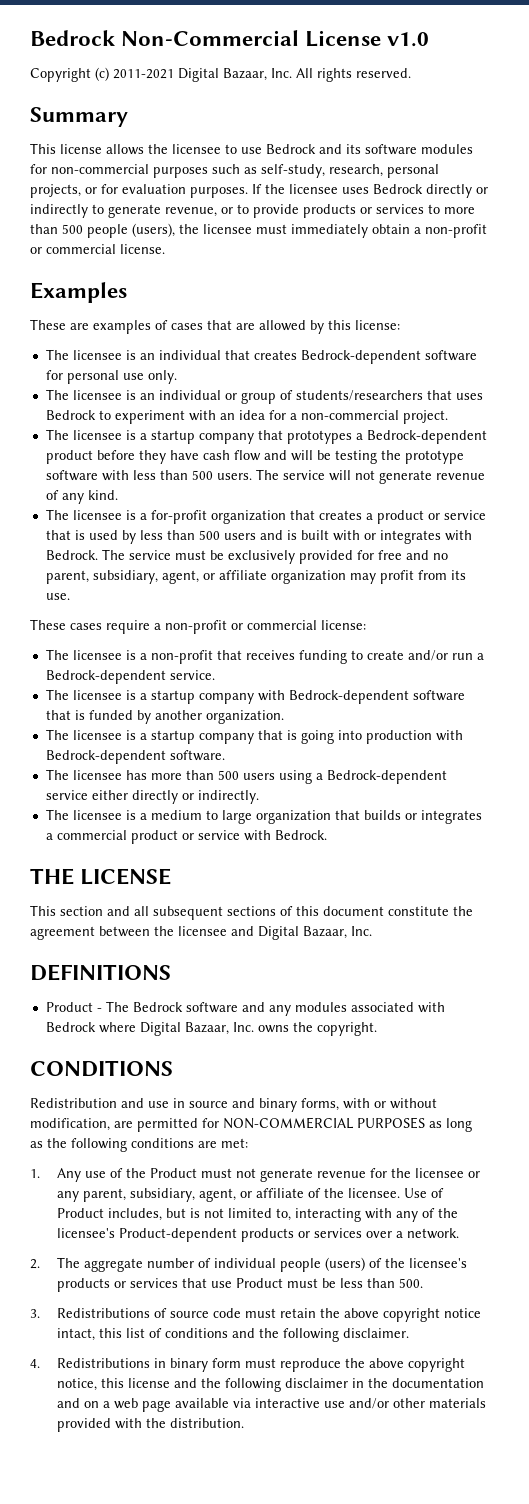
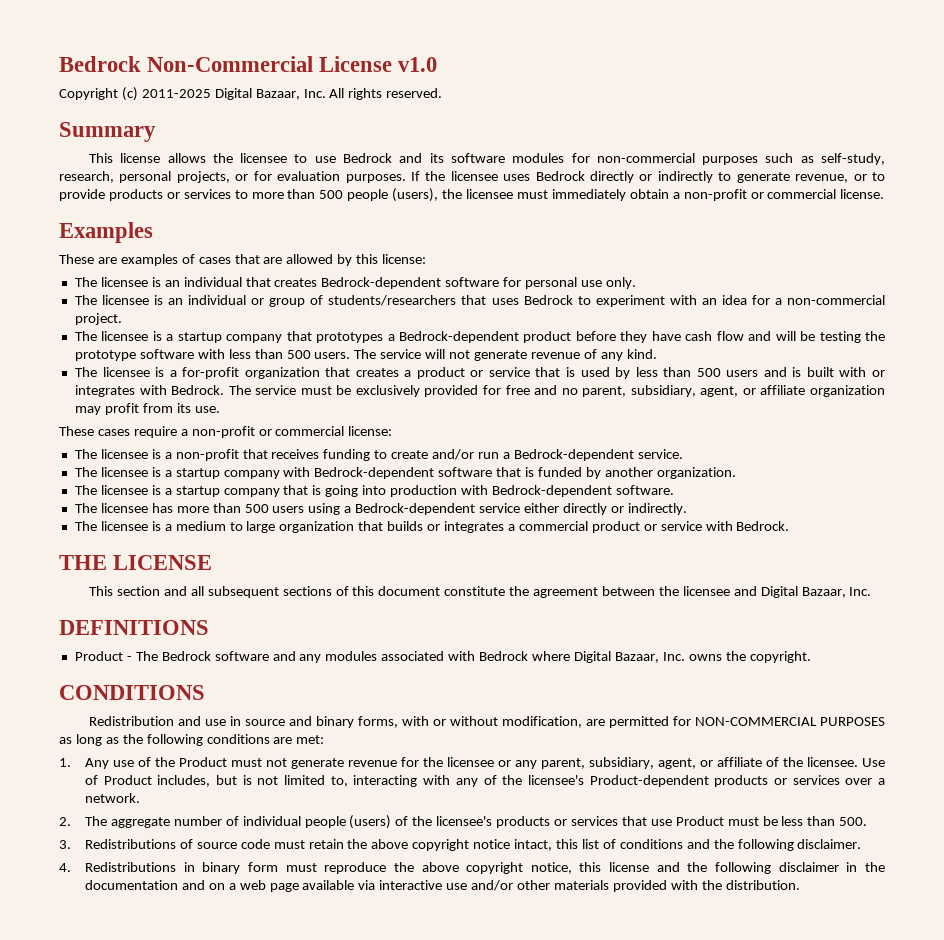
- Copyright (c) 2011-2021 Digital Bazaar, Inc. All rights reserved.
+ Copyright (c) 2011-2025 Digital Bazaar, Inc. All rights reserved.

